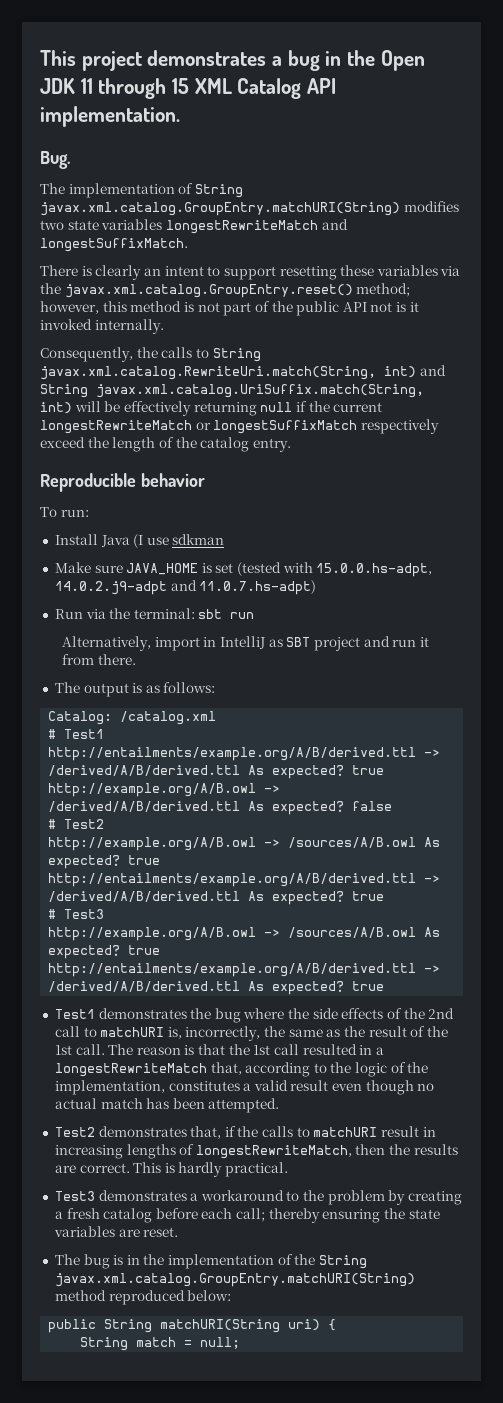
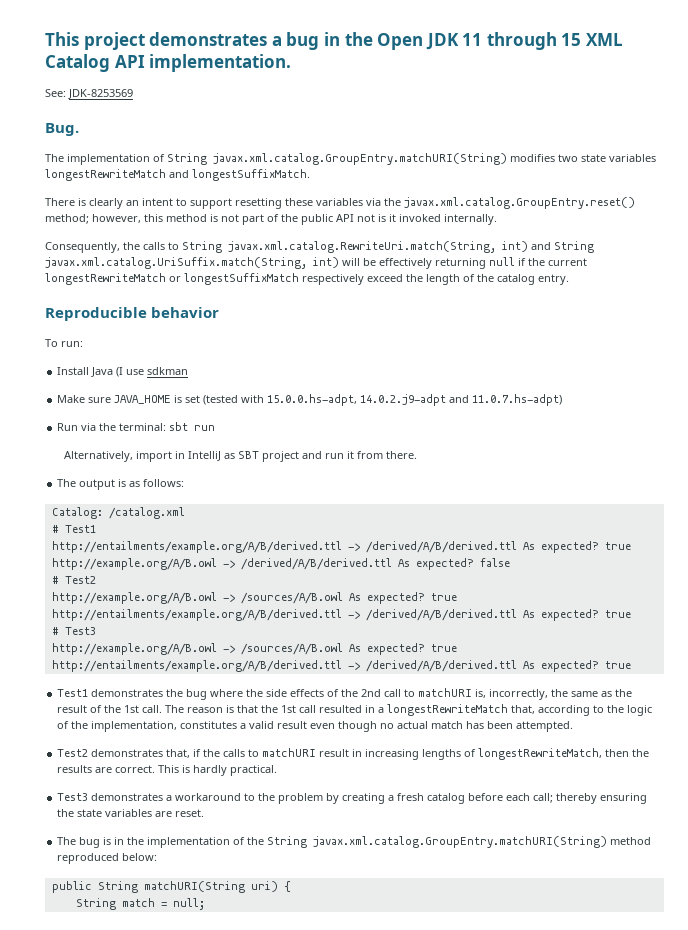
+ See: JDK-8253569

